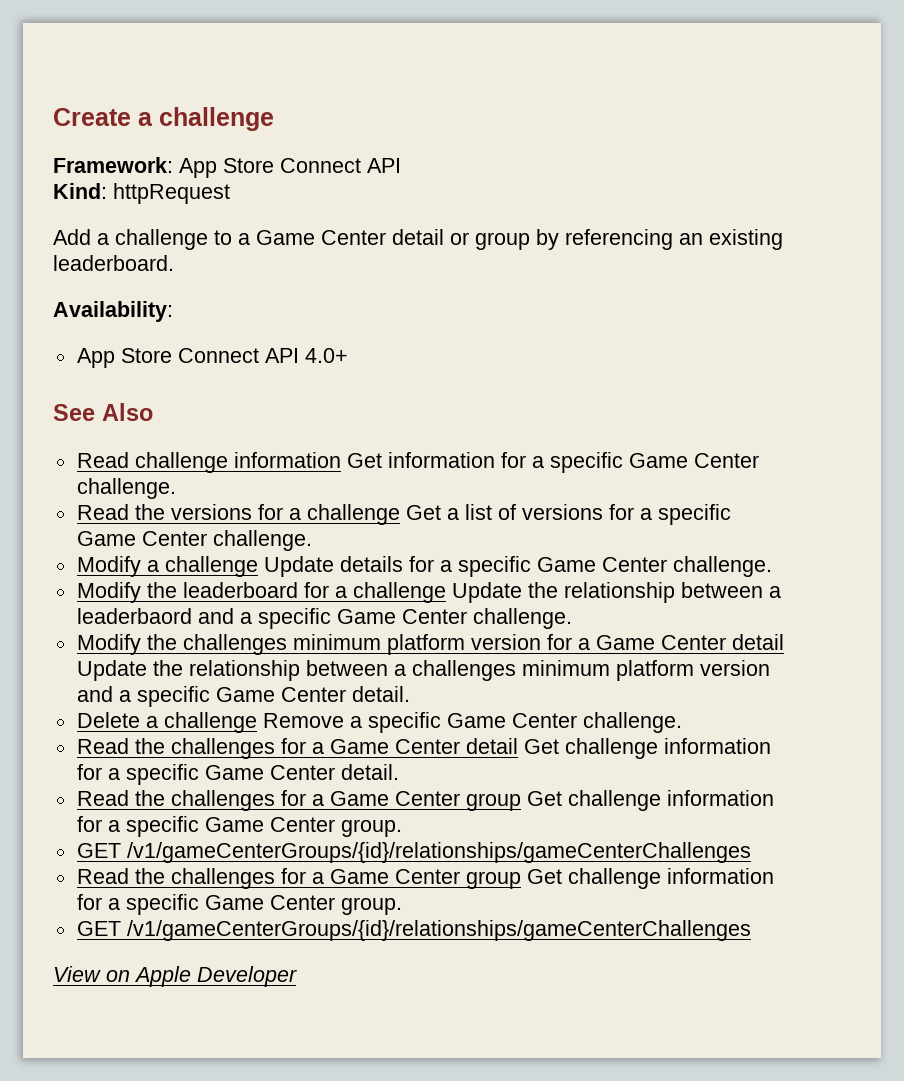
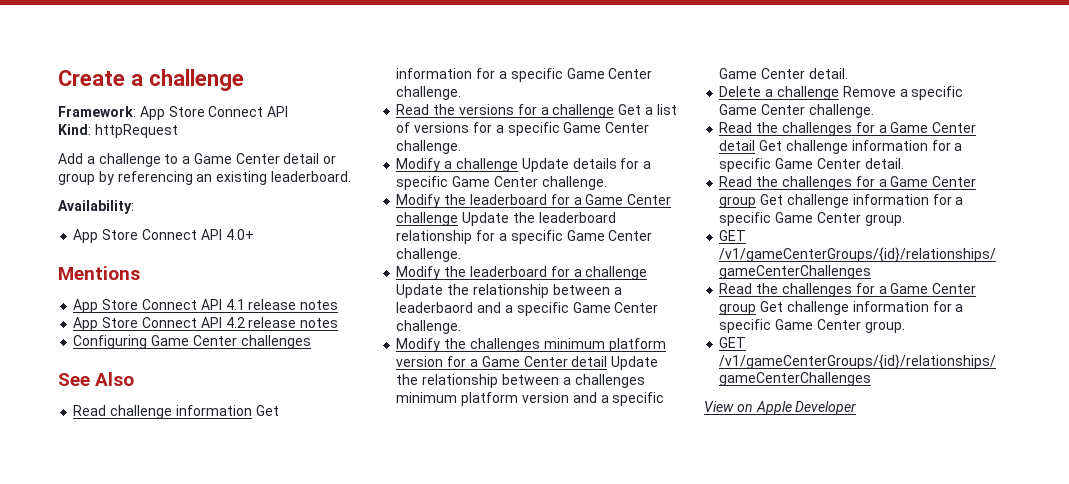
+ Mentions
+ App Store Connect API 4.1 release notes
+ App Store Connect API 4.2 release notes
+ Configuring Game Center challenges
+ Modify the leaderboard for a Game Center challenge Update the leaderboard relationship for a specific Game Center challenge.

